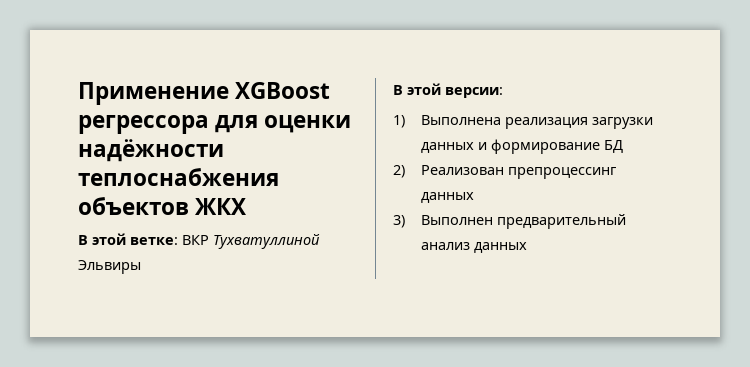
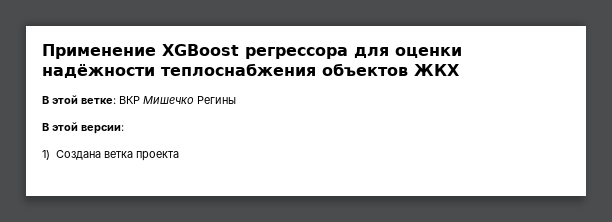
- В этой ветке: ВКР Тухватуллиной Эльвиры
+ В этой ветке: ВКР Мишечко Регины
- 1) Выполнена реализация загрузки данных и формирование БД
- 2) Реализован препроцессинг данных
- 3) Выполнен предварительный анализ данных
+ 1) Создана ветка проекта

